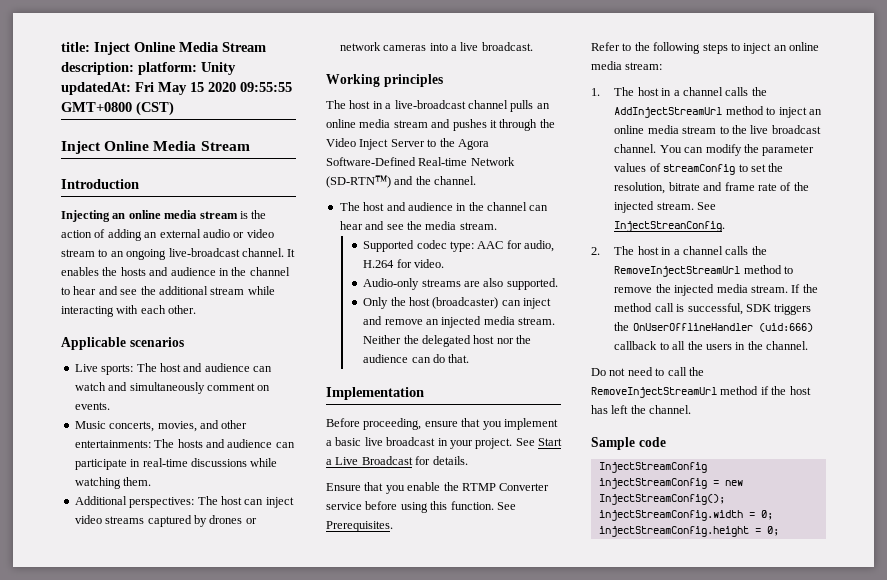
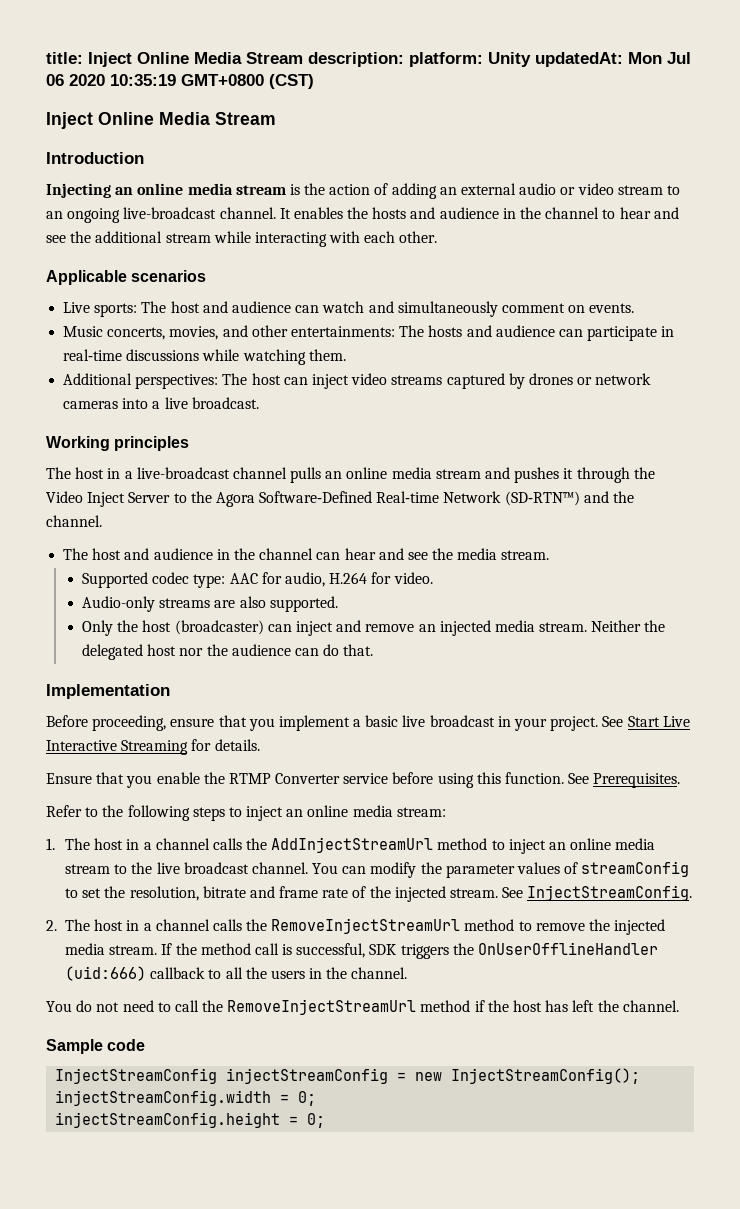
- title: Inject Online Media Stream description: platform: Unity updatedAt: Fri May 15 2020 09:55:55 GMT+0800 (CST)
+ title: Inject Online Media Stream description: platform: Unity updatedAt: Mon Jul 06 2020 10:35:19 GMT+0800 (CST)
- See Start a Live Broadcast for details.
+ See Start Live Interactive Streaming for details.
- See InjectStreanConfig.
+ See InjectStreamConfig.
- Do not need to call the RemoveInjectStreamUrl method if the host has left the channel.
+ You do not need to call the RemoveInjectStreamUrl method if the host has left the channel.

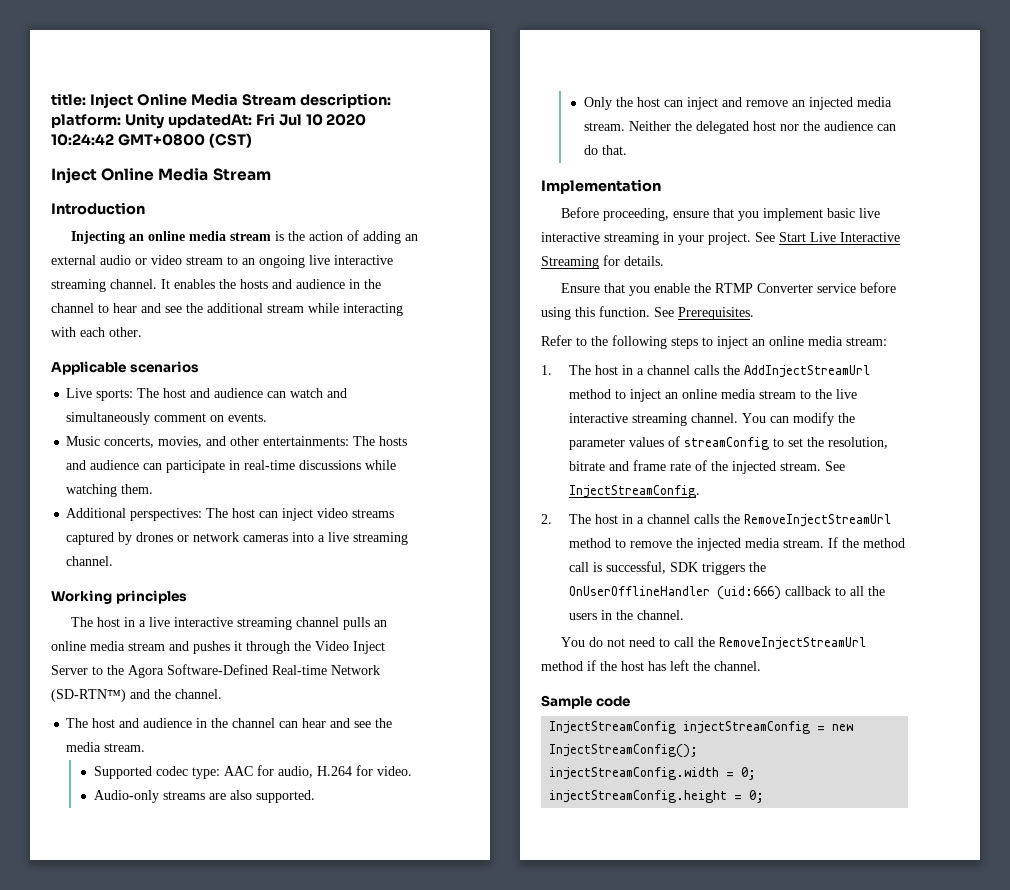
- title: Inject Online Media Stream description: platform: Unity updatedAt: Mon Jul 06 2020 10:35:19 GMT+0800 (CST)
+ title: Inject Online Media Stream description: platform: Unity updatedAt: Fri Jul 10 2020 10:24:42 GMT+0800 (CST)
- Injecting an online media stream is the action of adding an external audio or video stream to an ongoing live-broadcast channel.
+ Injecting an online media stream is the action of adding an external audio or video stream to an ongoing live interactive streaming channel.
- Additional perspectives: The host can inject video streams captured by drones or network cameras into a live broadcast.
+ Additional perspectives: The host can inject video streams captured by drones or network cameras into a live streaming channel.
- The host in a live-broadcast channel pulls an online media stream and pushes it through the Video Inject Server to the Agora Software‑Defined Real‑time Network (SD‑RTN™) and the channel.
+ The host in a live interactive streaming channel pulls an online media stream and pushes it through the Video Inject Server to the Agora Software‑Defined Real‑time Network (SD‑RTN™) and the channel.
- Only the host (broadcaster) can inject and remove an injected media stream.
+ Only the host can inject and remove an injected media stream.
- Before proceeding, ensure that you implement a basic live broadcast in your project.
+ Before proceeding, ensure that you implement basic live interactive streaming in your project.
- 1. The host in a channel calls the AddInjectStreamUrl method to inject an online media stream to the live broadcast channel.
+ 1. The host in a channel calls the AddInjectStreamUrl method to inject an online media stream to the live interactive streaming channel.

